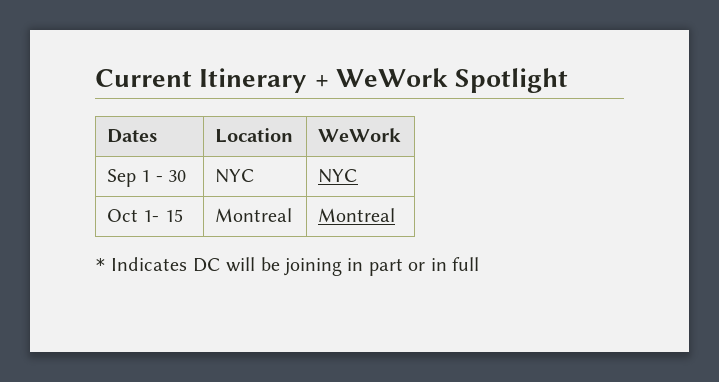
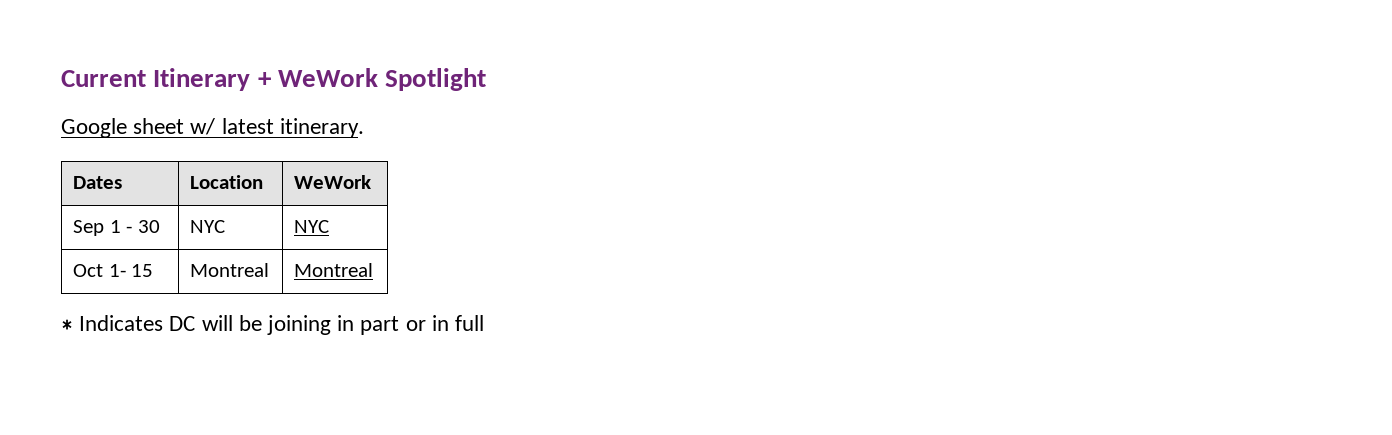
+ Google sheet w/ latest itinerary.

